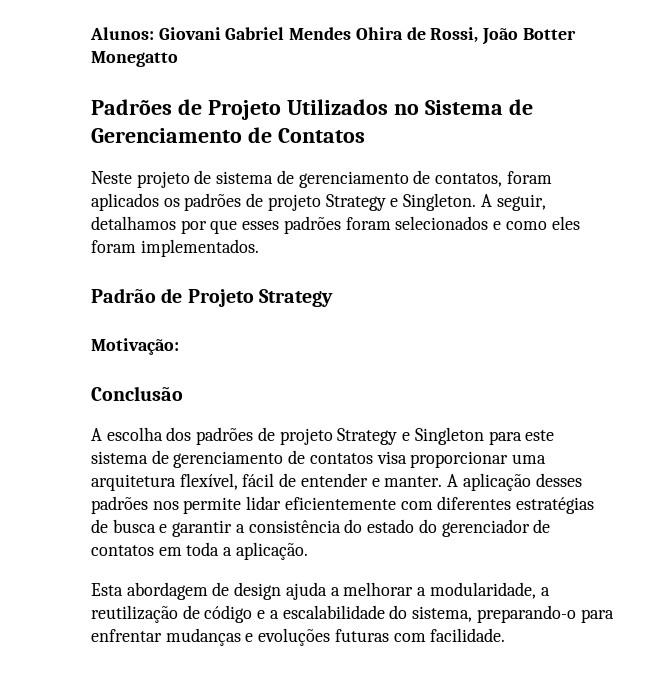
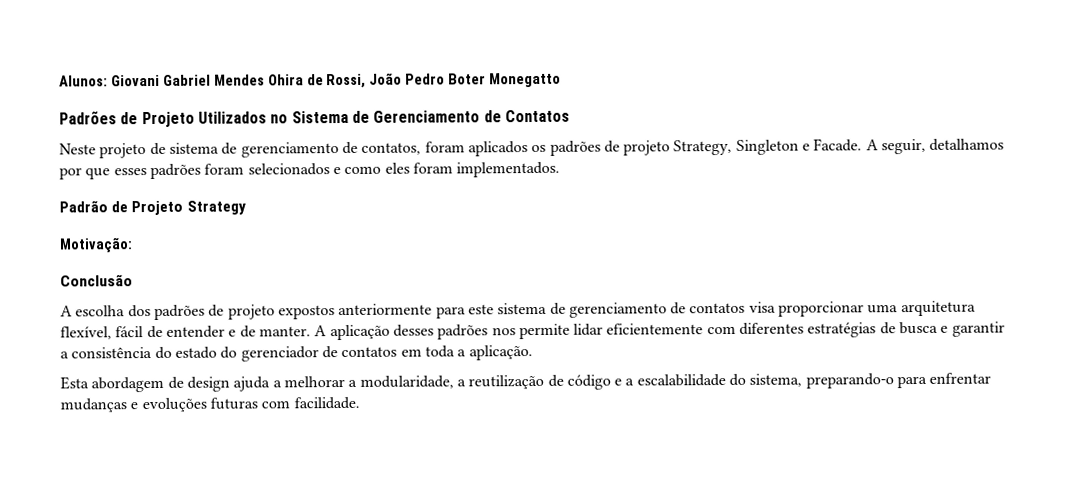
- Alunos: Giovani Gabriel Mendes Ohira de Rossi, João Botter Monegatto
+ Alunos: Giovani Gabriel Mendes Ohira de Rossi, João Pedro Boter Monegatto
- Neste projeto de sistema de gerenciamento de contatos, foram aplicados os padrões de projeto Strategy e Singleton.
+ Neste projeto de sistema de gerenciamento de contatos, foram aplicados os padrões de projeto Strategy, Singleton e Facade.
- A escolha dos padrões de projeto Strategy e Singleton para este sistema de gerenciamento de contatos visa proporcionar uma arquitetura flexível, fácil de entender e manter.
+ A escolha dos padrões de projeto expostos anteriormente para este sistema de gerenciamento de contatos visa proporcionar uma arquitetura flexível, fácil de entender e de manter.

